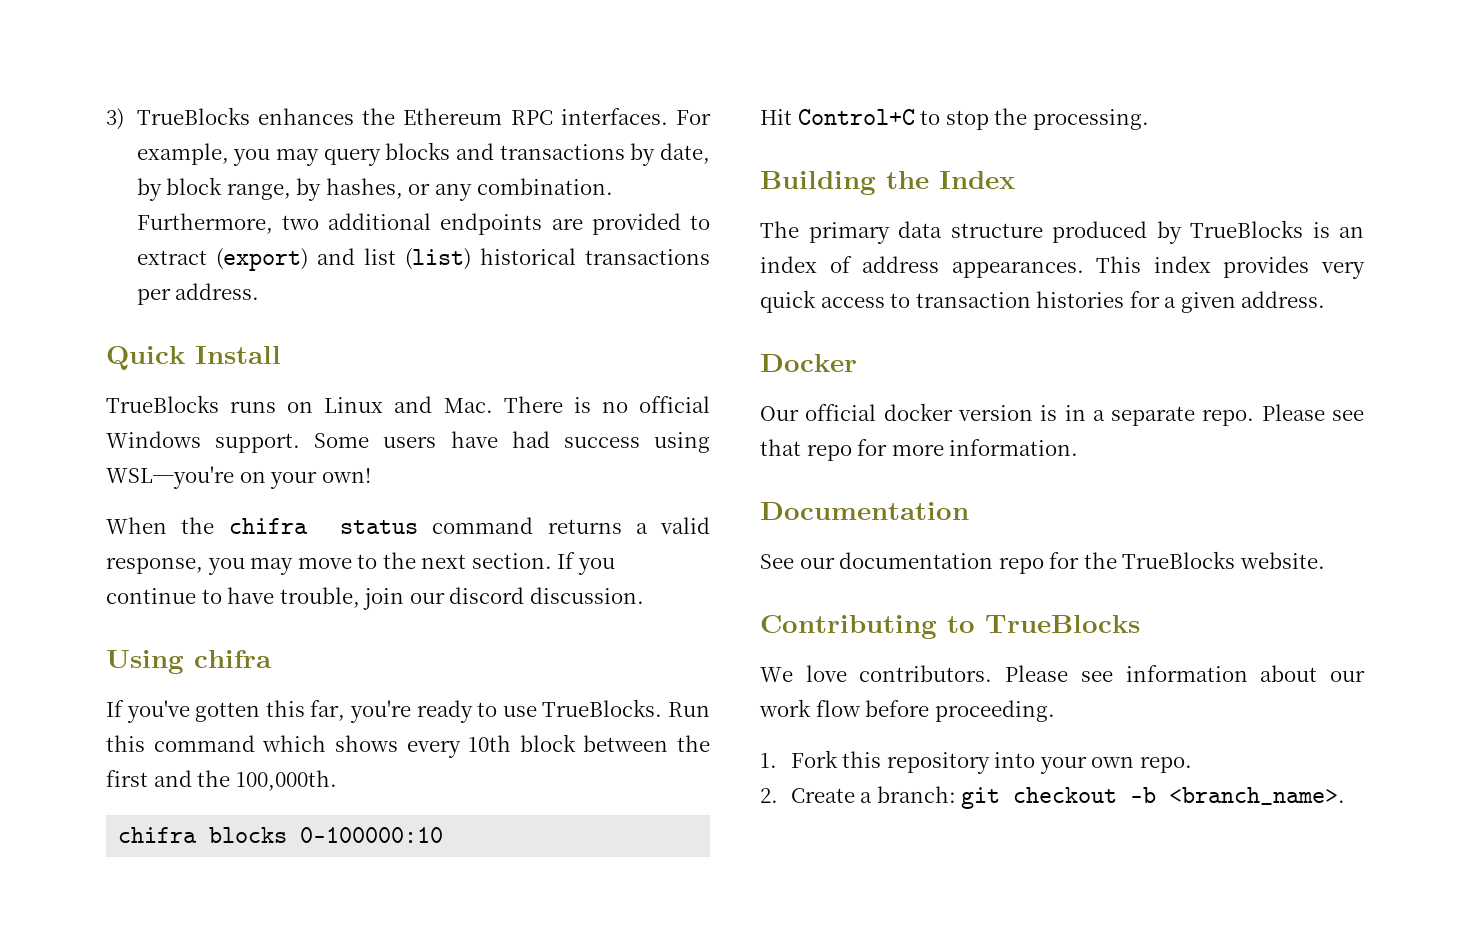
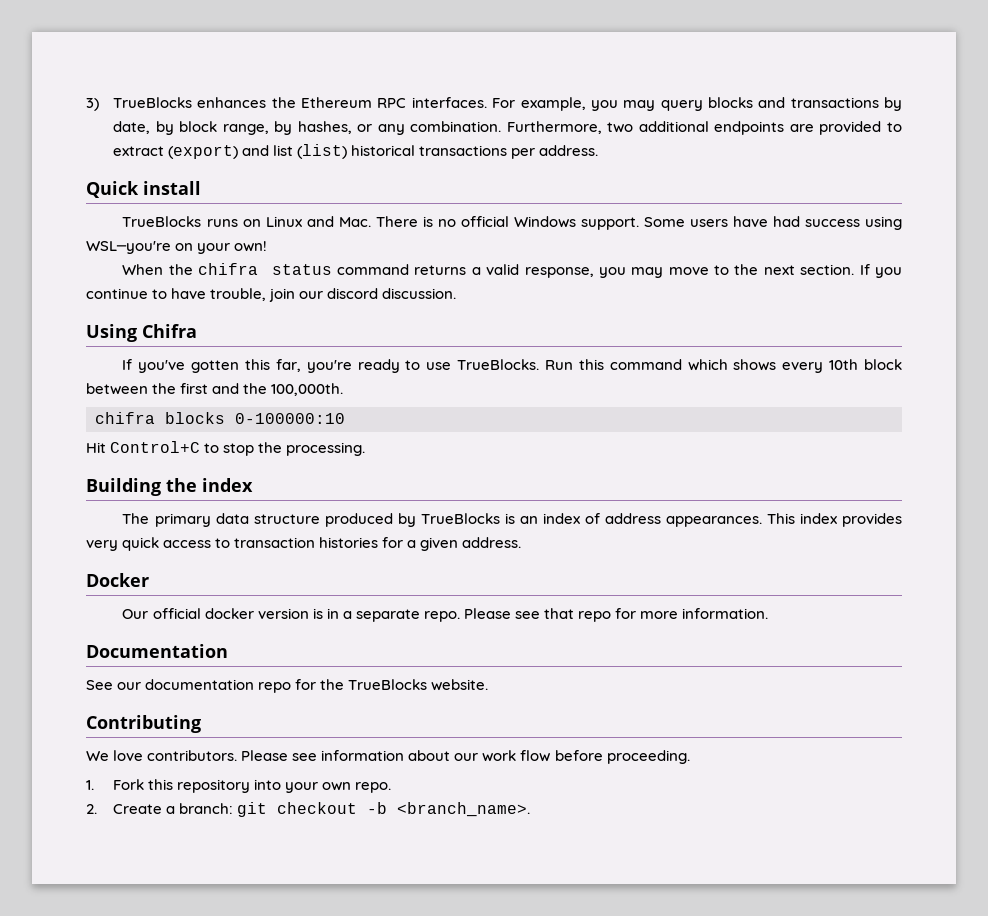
- Quick Install
+ Quick install
- Using chifra
+ Using Chifra
- Building the Index
+ Building the index
- Contributing to TrueBlocks
+ Contributing

